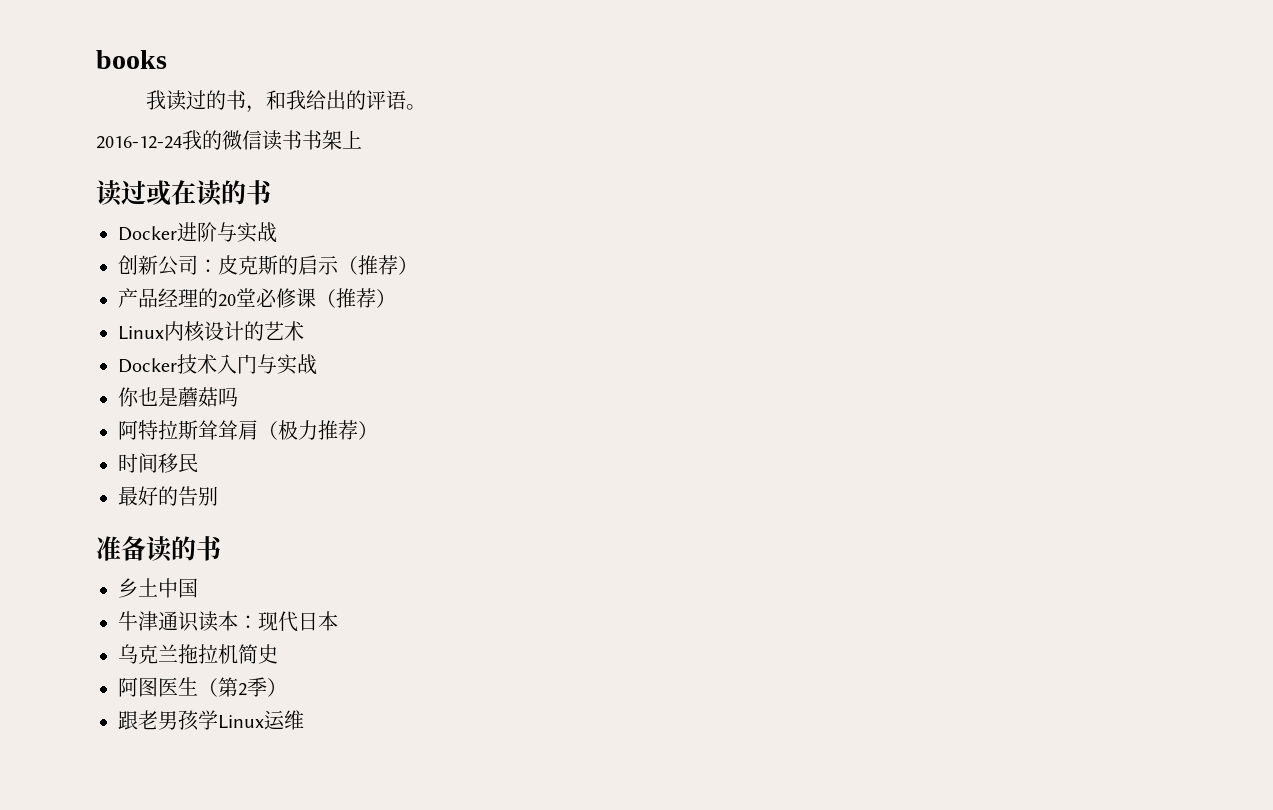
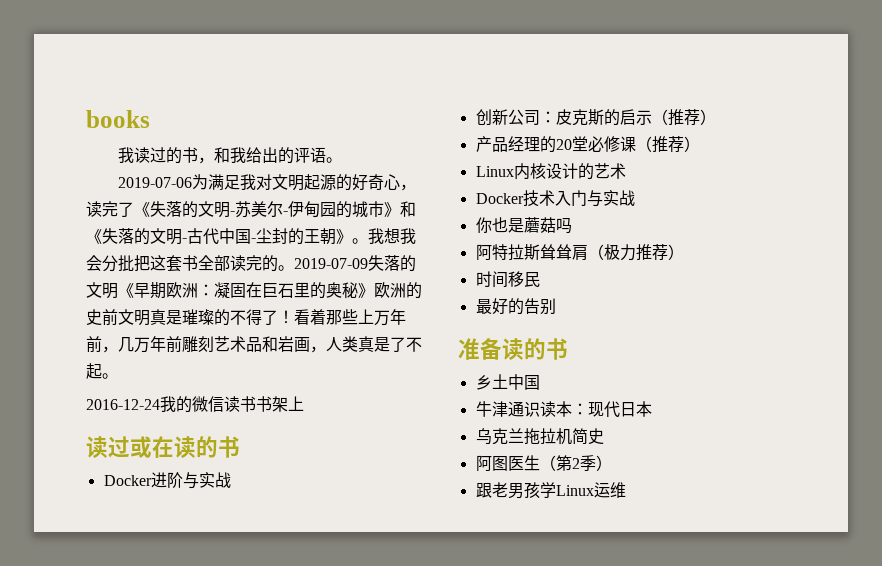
+ 2019-07-06为满足我对文明起源的好奇心，读完了《失落的文明-苏美尔-伊甸园的城市》和《失落的文明-古代中国-尘封的王朝》。我想我会分批把这套书全部读完的。2019-07-09失落的文明《早期欧洲：凝固在巨石里的奥秘》欧洲的史前文明真是璀璨的不得了！看着那些上万年前，几万年前雕刻艺术品和岩画，人类真是了不起。

